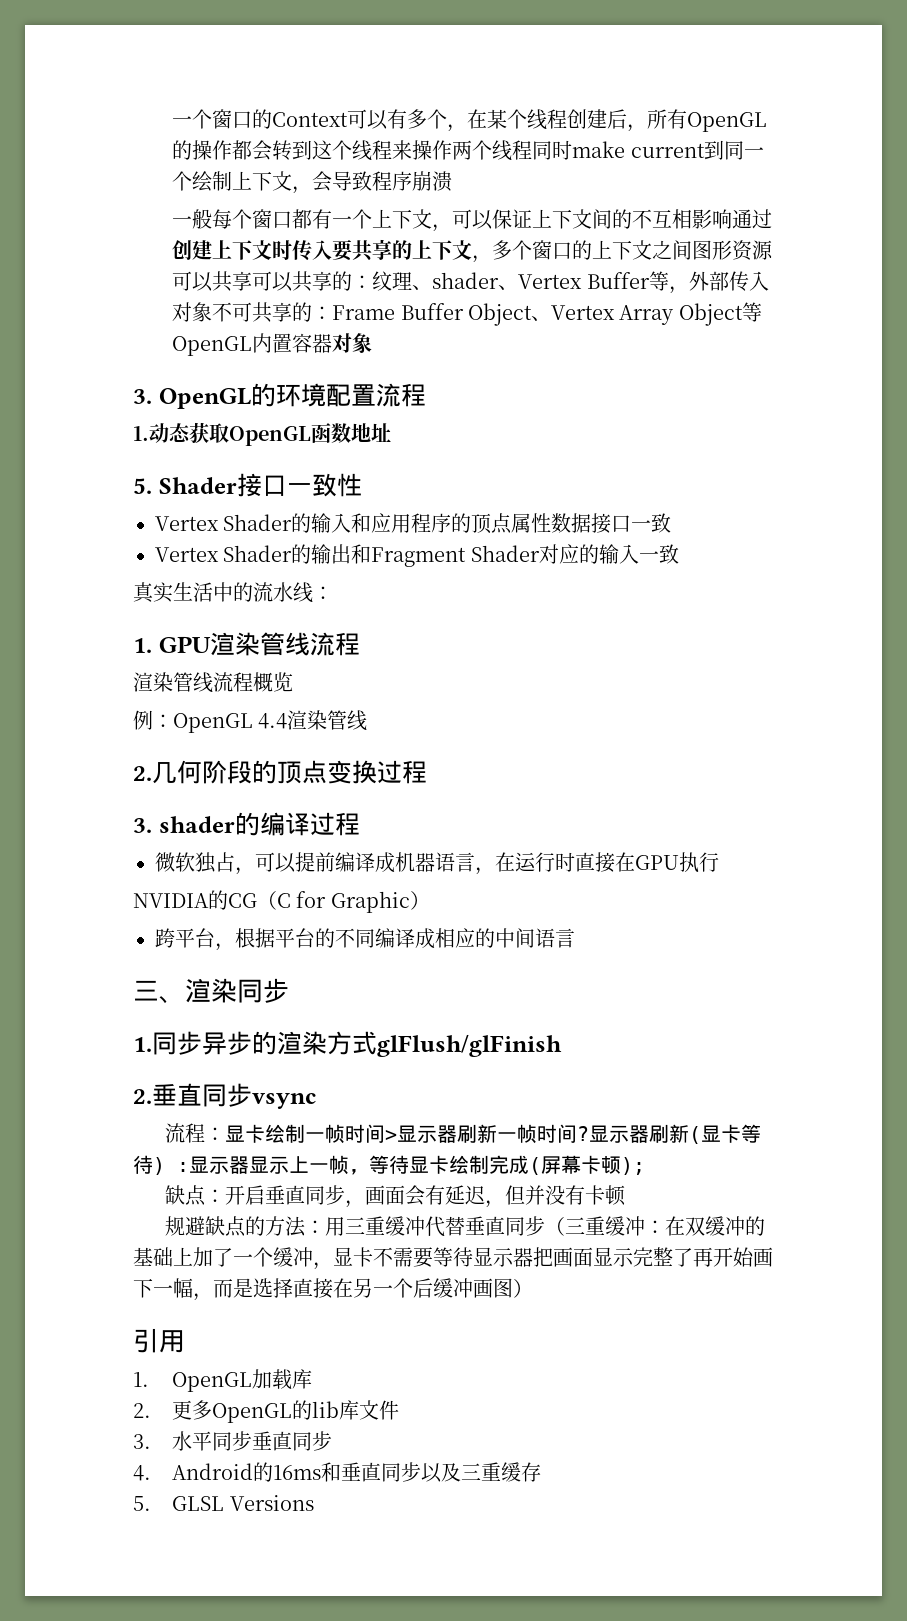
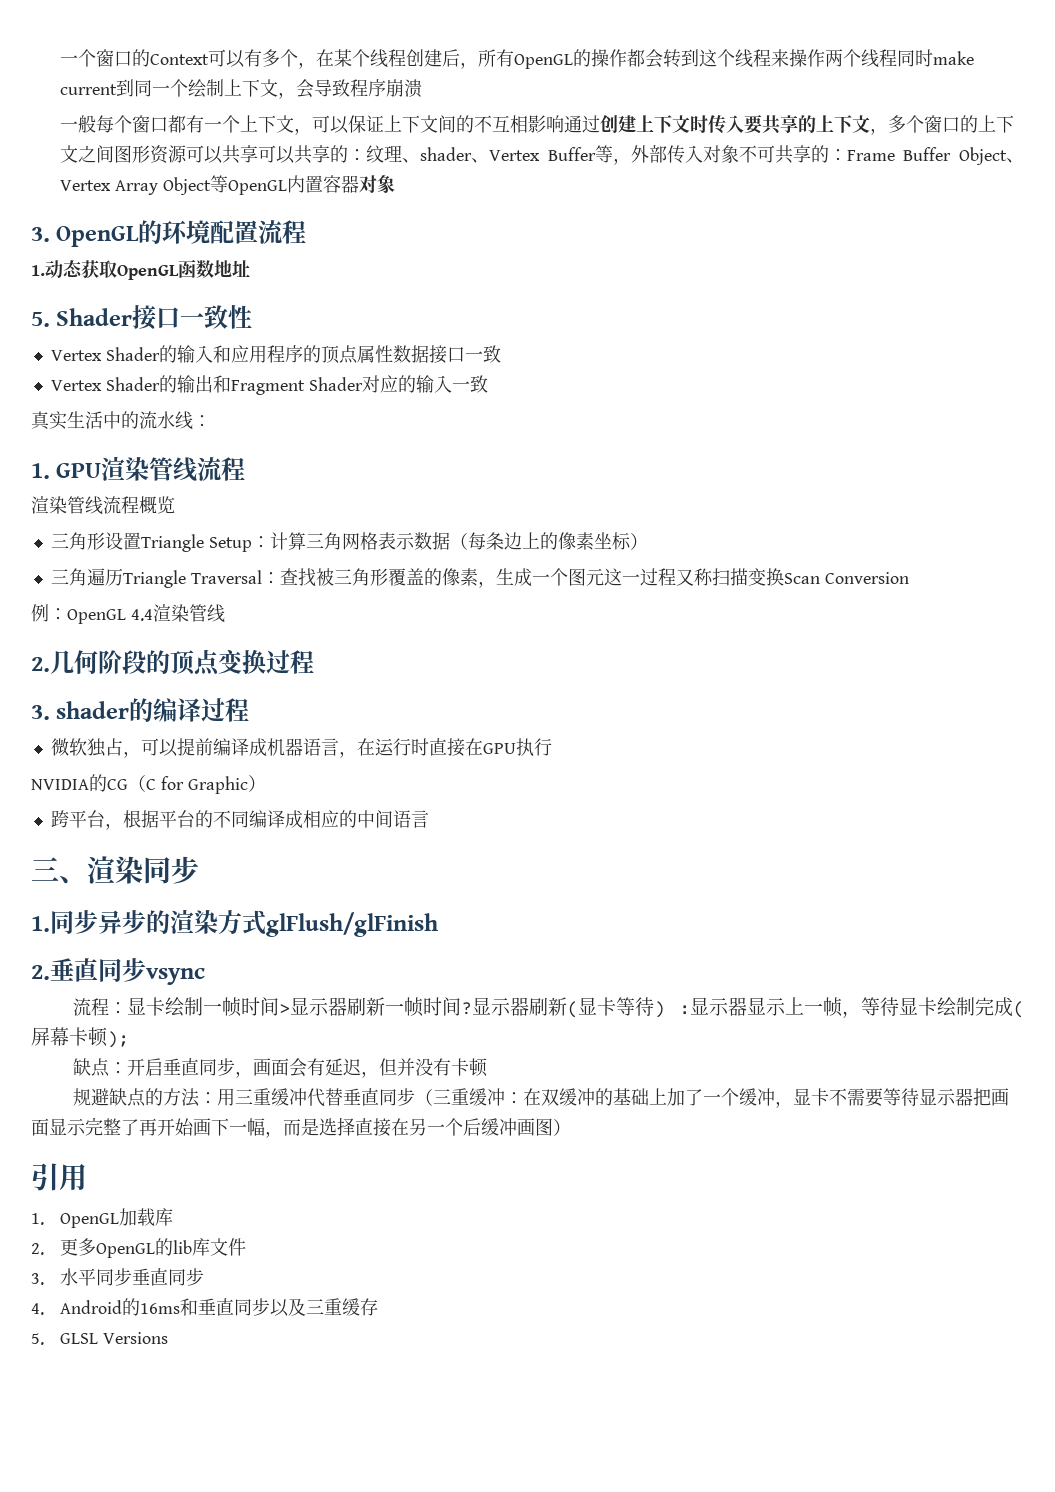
+ 三角形设置Triangle Setup：计算三角网格表示数据（每条边上的像素坐标）
+ 三角遍历Triangle Traversal：查找被三角形覆盖的像素，生成一个图元这一过程又称扫描变换Scan Conversion

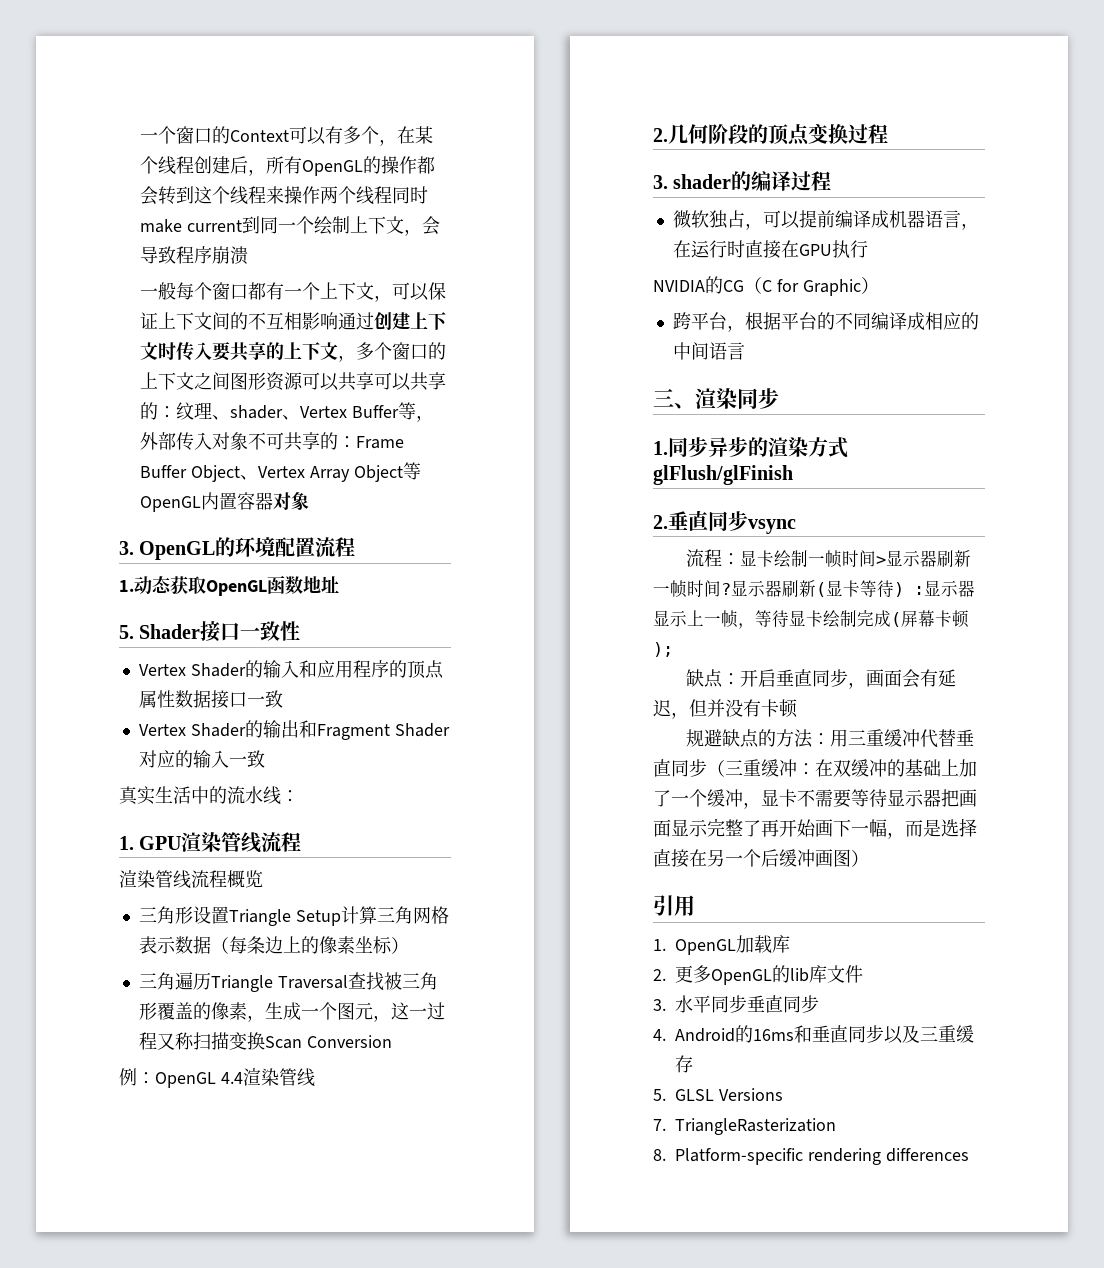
- 三角形设置Triangle Setup：计算三角网格表示数据（每条边上的像素坐标）
+ 三角形设置Triangle Setup计算三角网格表示数据（每条边上的像素坐标）
- 三角遍历Triangle Traversal：查找被三角形覆盖的像素，生成一个图元这一过程又称扫描变换Scan Conversion
+ 三角遍历Triangle Traversal查找被三角形覆盖的像素，生成一个图元，这一过程又称扫描变换Scan Conversion
+ 7. TriangleRasterization
+ 8. Platform-specific rendering differences

